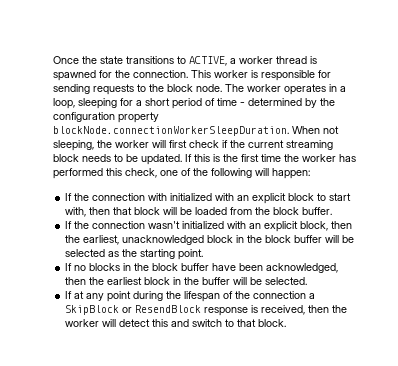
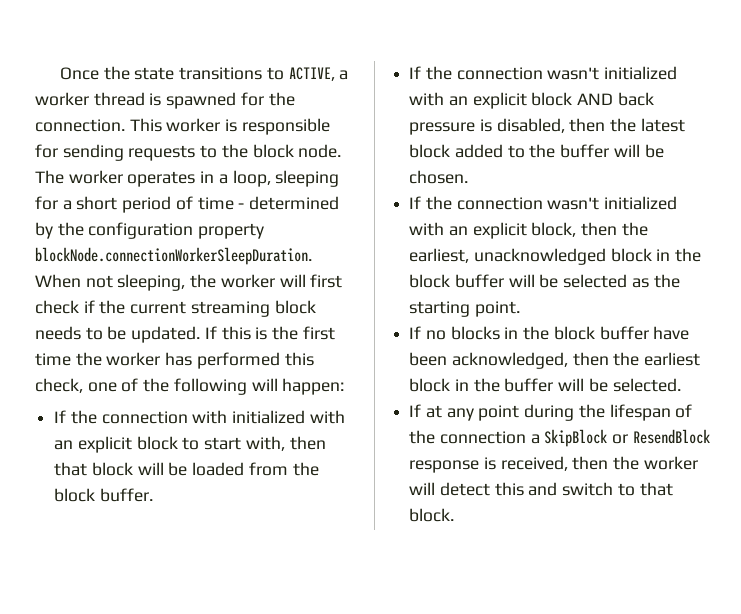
+ If the connection wasn't initialized with an explicit block AND back pressure is disabled, then the latest block added to the buffer will be chosen.

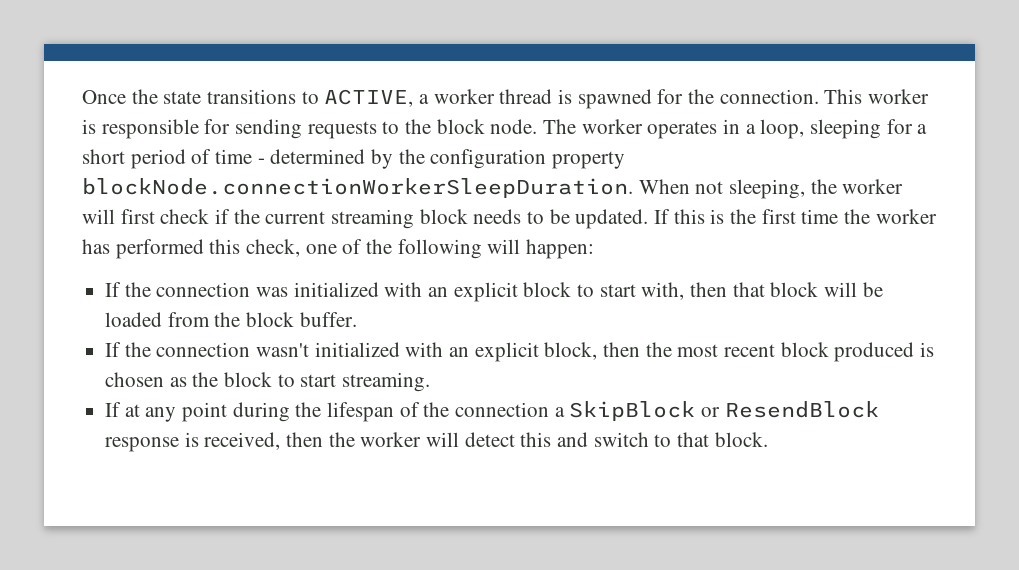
- If the connection with initialized with an explicit block to start with, then that block will be loaded from the block buffer.
+ If the connection was initialized with an explicit block to start with, then that block will be loaded from the block buffer.
- If the connection wasn't initialized with an explicit block AND back pressure is disabled, then the latest block added to the buffer will be chosen.
- If the connection wasn't initialized with an explicit block, then the earliest, unacknowledged block in the block buffer will be selected as the starting point.
- If no blocks in the block buffer have been acknowledged, then the earliest block in the buffer will be selected.
+ If the connection wasn't initialized with an explicit block, then the most recent block produced is chosen as the block to start streaming.

